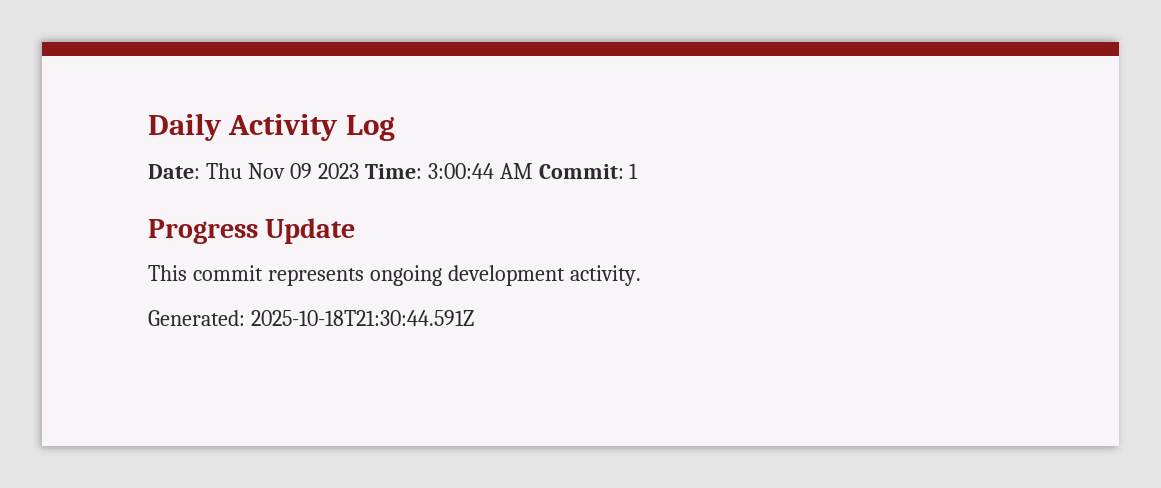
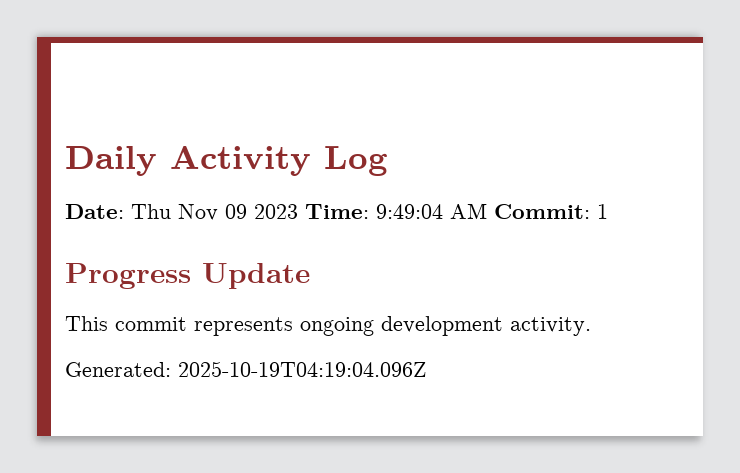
- Date: Thu Nov 09 2023 Time: 3:00:44 AM Commit: 1
+ Date: Thu Nov 09 2023 Time: 9:49:04 AM Commit: 1
- Generated: 2025-10-18T21:30:44.591Z
+ Generated: 2025-10-19T04:19:04.096Z

